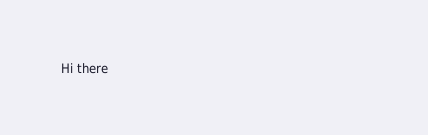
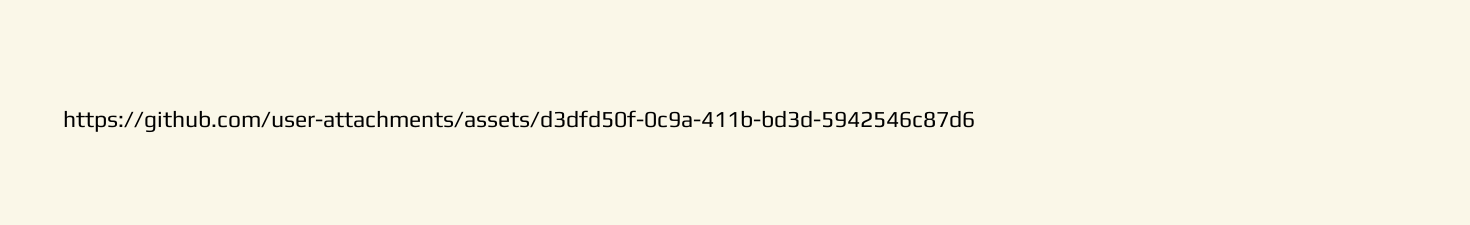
- Hi there
+ https://github.com/user-attachments/assets/d3dfd50f-0c9a-411b-bd3d-5942546c87d6

